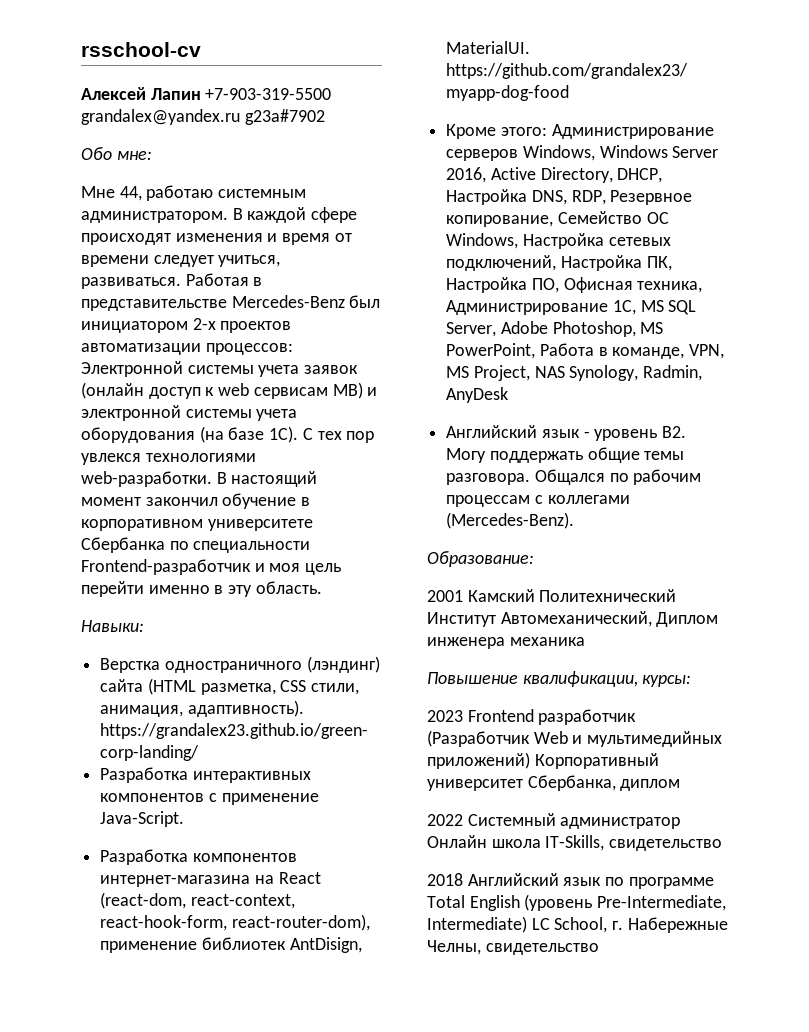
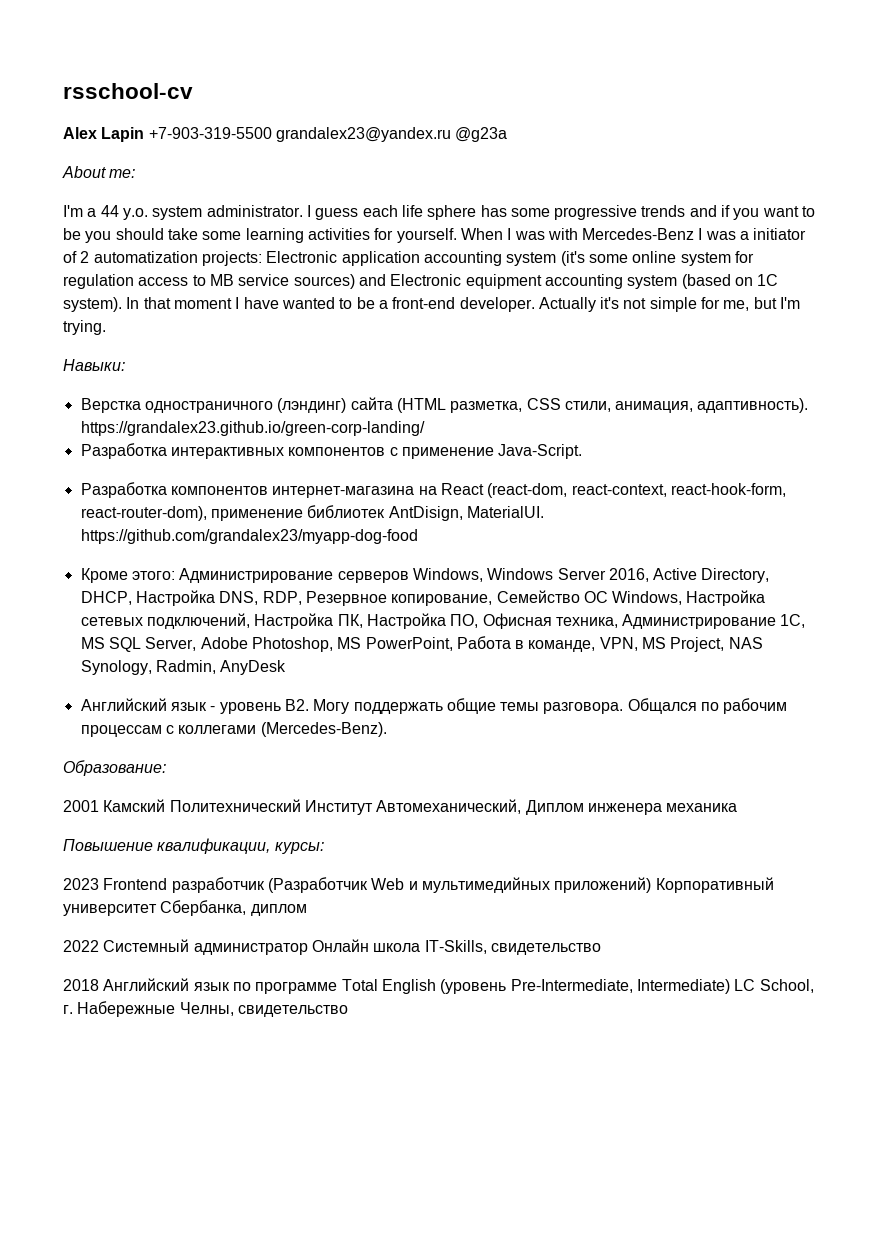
- Алексей Лапин +7-903-319-5500 grandalex@yandex.ru g23a#7902
- Обо мне:
- Мне 44, работаю системным администратором. В каждой сфере происходят изменения и время от времени следует учиться, развиваться. Работая в представительстве Mercedes-Benz был инициатором 2-х проектов автоматизации процессов: Электронной системы учета заявок (онлайн доступ к web сервисам MB) и электронной системы учета оборудования (на базе 1С). С тех пор увлекся технологиями web-разработки. В настоящий момент закончил обучение в корпоративном университете Сбербанка по специальности Frontend-разработчик и моя цель перейти именно в эту область.
+ Alex Lapin +7-903-319-5500 grandalex23@yandex.ru @g23a
+ About me:
+ I'm a 44 y.o. system administrator. I guess each life sphere has some progressive trends and if you want to be you should take some learning activities for yourself. When I was with Mercedes-Benz I was a initiator of 2 automatization projects: Electronic application accounting system (it's some online system for regulation access to MB service sources) and Electronic equipment accounting system (based on 1C system). In that moment I have wanted to be a front-end developer. Actually it's not simple for me, but I'm trying.

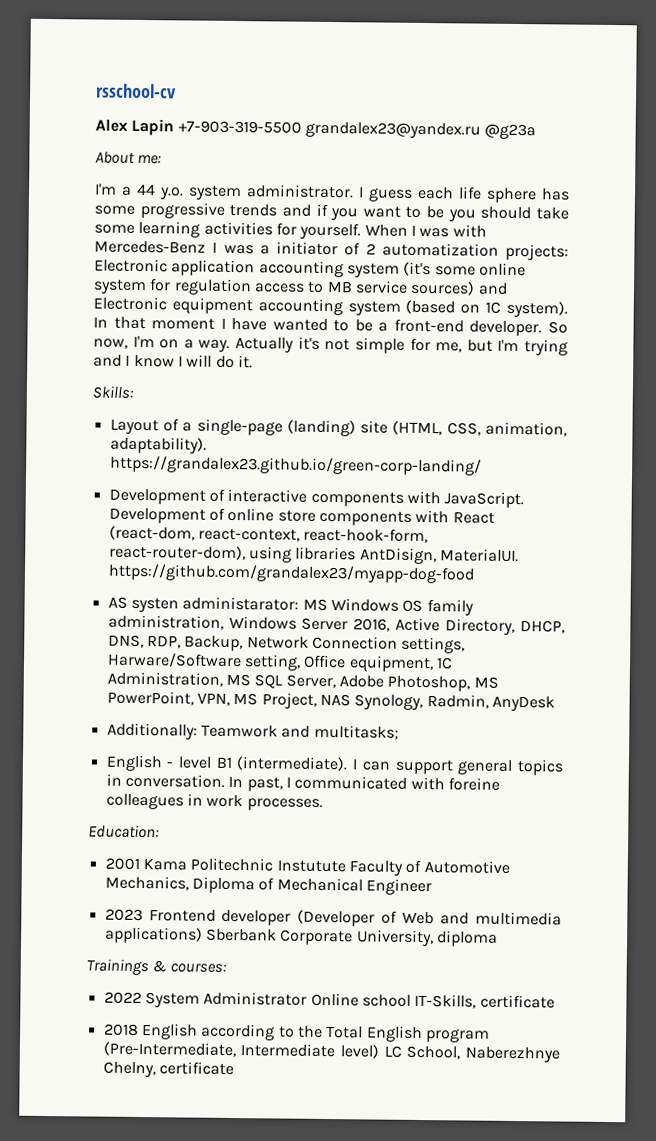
+ So now, I'm on a way.
- Actually it's not simple for me, but I'm trying.
- Навыки:
- Верстка одностраничного (лэндинг) сайта (HTML разметка, CSS стили, анимация, адаптивность). https://grandalex23.github.io/green-corp-landing/
- Разработка интерактивных компонентов с применение Java-Script.
- Разработка компонентов интернет-магазина на React (react-dom, react-context, react-hook-form, react-router-dom), применение библиотек AntDisign, MaterialUI. https://github.com/grandalex23/myapp-dog-food
+ Actually it's not simple for me, but I'm trying and I know I will do it.
+ Skills:
+ Layout of a single-page (landing) site (HTML, CSS, animation, adaptability). https://grandalex23.github.io/green-corp-landing/
+ Development of interactive components with JavaScript. Development of online store components with React (react-dom, react-context, react-hook-form, react-router-dom), using libraries AntDisign, MaterialUI. https://github.com/grandalex23/myapp-dog-food
- Кроме этого: Администрирование серверов Windows, Windows Server 2016, Active Directory, DHCP, Настройка DNS, RDP, Резервное копирование, Семейство ОС Windows, Настройка сетевых подключений, Настройка ПК, Настройка ПО, Офисная техника, Администрирование 1С, MS SQL Server, Adobe Photoshop, MS PowerPoint, Работа в команде, VPN, MS Project, NAS Synology, Radmin, AnyDesk
+ AS systen administarator: MS Windows OS family administration, Windows Server 2016, Active Directory, DHCP, DNS, RDP, Backup, Network Connection settings, Harware/Software setting, Office equipment, 1C Administration, MS SQL Server, Adobe Photoshop, MS PowerPoint, VPN, MS Project, NAS Synology, Radmin, AnyDesk
- Английский язык - уровень В2. Могу поддержать общие темы разговора. Общался по рабочим процессам с коллегами (Mercedes-Benz).
- Образование:
- 2001 Камский Политехнический Институт Автомеханический, Диплом инженера механика
- Повышение квалификации, курсы:
- 2023 Frontend разработчик (Разработчик Web и мультимедийных приложений) Корпоративный университет Сбербанка, диплом
- 2022 Системный администратор Онлайн школа IT-Skills, свидетельство
- 2018 Английский язык по программе Total English (уровень Pre-Intermediate, Intermediate) LC School, г. Набережные Челны, свидетельство
+ Additionally: Teamwork and multitasks;
+ English - level B1 (intermediate). I can support general topics in conversation. In past, I communicated with foreine colleagues in work processes.
+ Education:
+ 2001 Kama Politechnic Instutute Faculty of Automotive Mechanics, Diploma of Mechanical Engineer
+ 2023 Frontend developer (Developer of Web and multimedia applications) Sberbank Corporate University, diploma
+ Trainings & courses:
+ 2022 System Administrator Online school IT-Skills, certificate
+ 2018 English according to the Total English program (Pre-Intermediate, Intermediate level) LC School, Naberezhnye Chelny, certificate

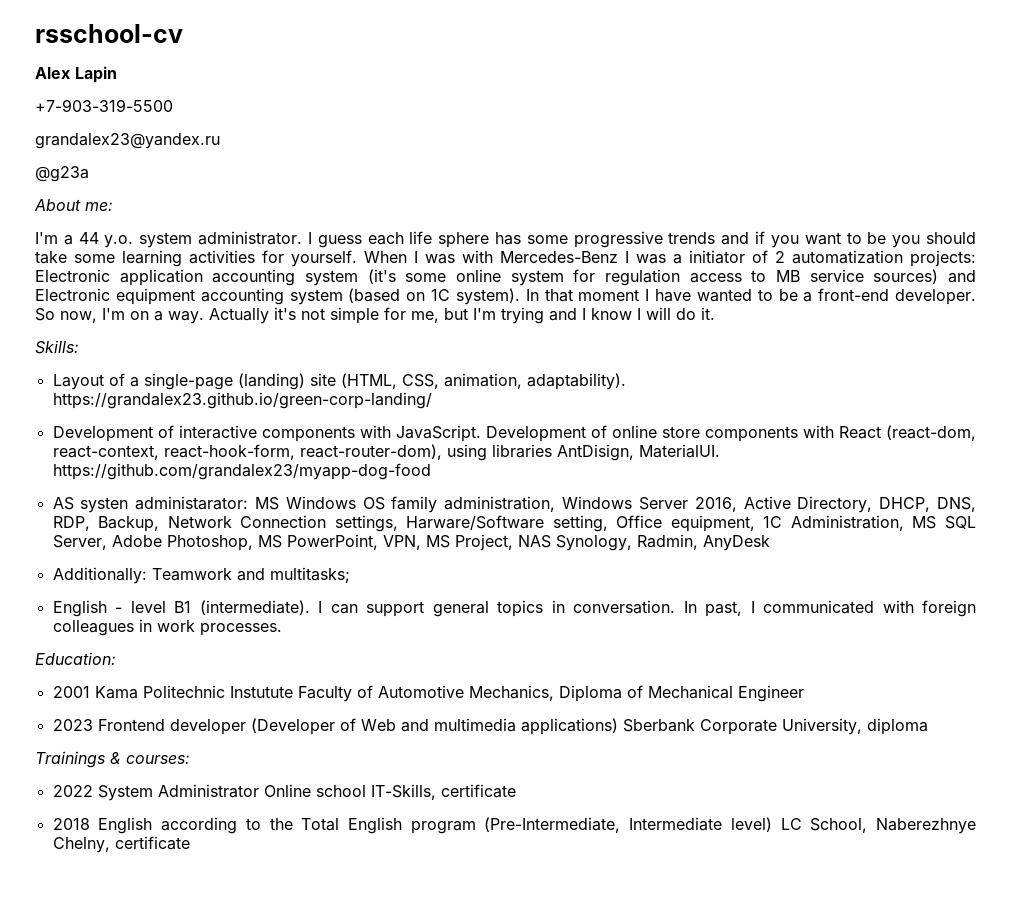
- Alex Lapin +7-903-319-5500 grandalex23@yandex.ru @g23a
+ Alex Lapin
+ +7-903-319-5500
+ grandalex23@yandex.ru
+ @g23a
- In past, I communicated with foreine colleagues in work processes.
+ In past, I communicated with foreign colleagues in work processes.

